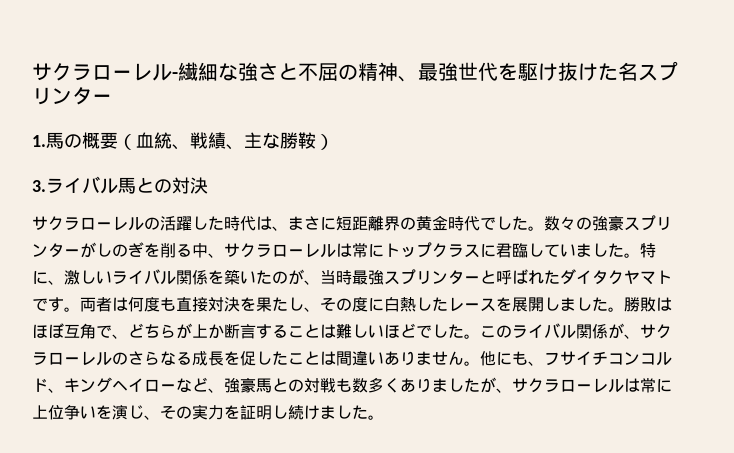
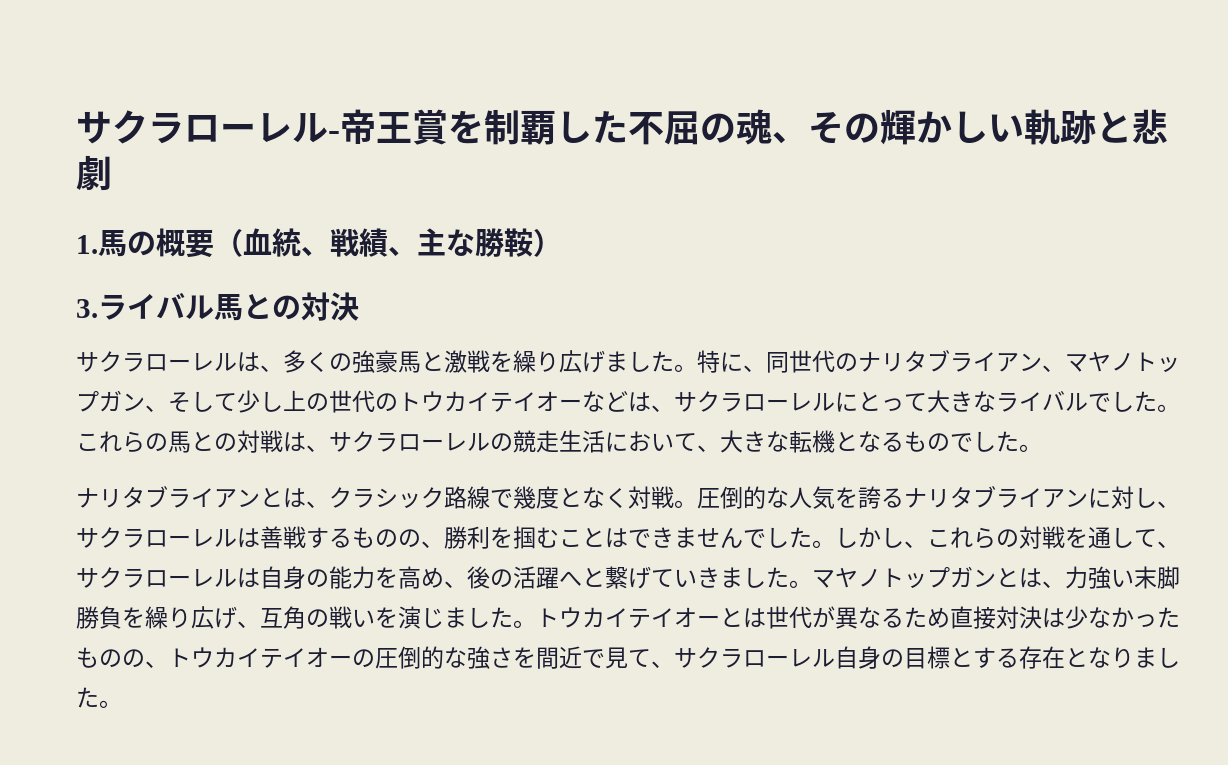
- サクラローレル-繊細な強さと不屈の精神、最強世代を駆け抜けた名スプリンター
+ サクラローレル-帝王賞を制覇した不屈の魂、その輝かしい軌跡と悲劇
- サクラローレルの活躍した時代は、まさに短距離界の黄金時代でした。数々の強豪スプリンターがしのぎを削る中、サクラローレルは常にトップクラスに君臨していました。特に、激しいライバル関係を築いたのが、当時最強スプリンターと呼ばれたダイタクヤマトです。両者は何度も直接対決を果たし、その度に白熱したレースを展開しました。勝敗はほぼ互角で、どちらが上か断言することは難しいほどでした。このライバル関係が、サクラローレルのさらなる成長を促したことは間違いありません。他にも、フサイチコンコルド、キングヘイローなど、強豪馬との対戦も数多くありましたが、サクラローレルは常に上位争いを演じ、その実力を証明し続けました。
+ サクラローレルは、多くの強豪馬と激戦を繰り広げました。特に、同世代のナリタブライアン、マヤノトップガン、そして少し上の世代のトウカイテイオーなどは、サクラローレルにとって大きなライバルでした。これらの馬との対戦は、サクラローレルの競走生活において、大きな転機となるものでした。
+ ナリタブライアンとは、クラシック路線で幾度となく対戦。圧倒的な人気を誇るナリタブライアンに対し、サクラローレルは善戦するものの、勝利を掴むことはできませんでした。しかし、これらの対戦を通して、サクラローレルは自身の能力を高め、後の活躍へと繋げていきました。マヤノトップガンとは、力強い末脚勝負を繰り広げ、互角の戦いを演じました。トウカイテイオーとは世代が異なるため直接対決は少なかったものの、トウカイテイオーの圧倒的な強さを間近で見て、サクラローレル自身の目標とする存在となりました。

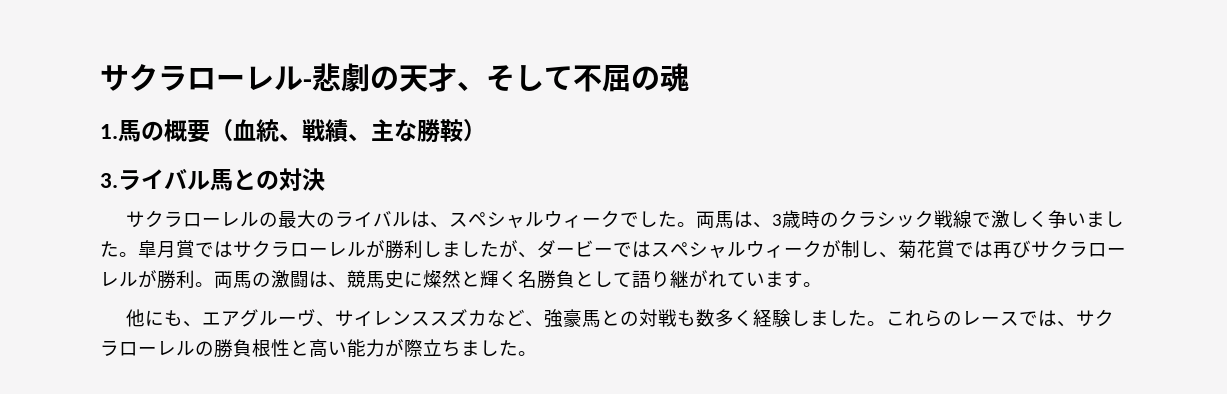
- サクラローレル-帝王賞を制覇した不屈の魂、その輝かしい軌跡と悲劇
+ サクラローレル-悲劇の天才、そして不屈の魂
- サクラローレルは、多くの強豪馬と激戦を繰り広げました。特に、同世代のナリタブライアン、マヤノトップガン、そして少し上の世代のトウカイテイオーなどは、サクラローレルにとって大きなライバルでした。
+ サクラローレルの最大のライバルは、スペシャルウィークでした。両馬は、3歳時のクラシック戦線で激しく争いました。皐月賞ではサクラローレルが勝利しましたが、ダービーではスペシャルウィークが制し、菊花賞では再びサクラローレルが勝利。両馬の激闘は、競馬史に燦然と輝く名勝負として語り継がれています。
+ 他にも、エアグルーヴ、サイレンススズカなど、強豪馬との対戦も数多く経験しました。
- これらの馬との対戦は、サクラローレルの競走生活において、大きな転機となるものでした。
- ナリタブライアンとは、クラシック路線で幾度となく対戦。圧倒的な人気を誇るナリタブライアンに対し、サクラローレルは善戦するものの、勝利を掴むことはできませんでした。しかし、これらの対戦を通して、サクラローレルは自身の能力を高め、後の活躍へと繋げていきました。マヤノトップガンとは、力強い末脚勝負を繰り広げ、互角の戦いを演じました。トウカイテイオーとは世代が異なるため直接対決は少なかったものの、トウカイテイオーの圧倒的な強さを間近で見て、サクラローレル自身の目標とする存在となりました。
+ これらのレースでは、サクラローレルの勝負根性と高い能力が際立ちました。

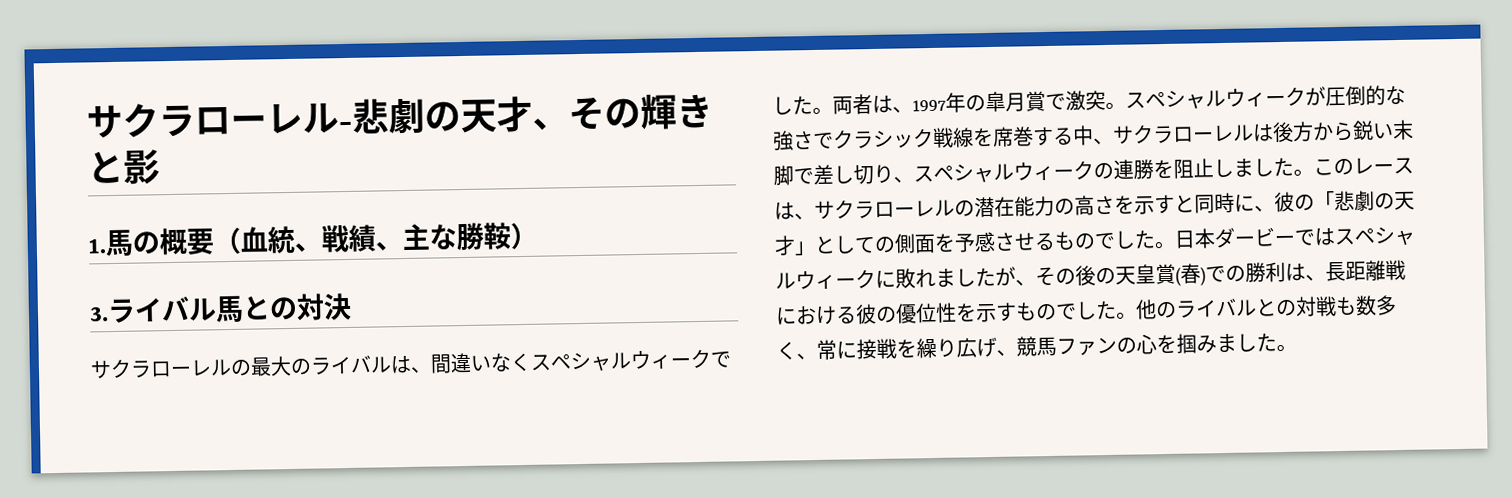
- サクラローレル-悲劇の天才、そして不屈の魂
+ サクラローレル-悲劇の天才、その輝きと影
- サクラローレルの最大のライバルは、スペシャルウィークでした。
+ サクラローレルの最大のライバルは、間違いなくスペシャルウィークでした。
- 両馬は、3歳時のクラシック戦線で激しく争いました。皐月賞ではサクラローレルが勝利しましたが、ダービーではスペシャルウィークが制し、菊花賞では再びサクラローレルが勝利。両馬の激闘は、競馬史に燦然と輝く名勝負として語り継がれています。
- 他にも、エアグルーヴ、サイレンススズカなど、強豪馬との対戦も数多く経験しました。これらのレースでは、サクラローレルの勝負根性と高い能力が際立ちました。
+ 両者は、1997年の皐月賞で激突。スペシャルウィークが圧倒的な強さでクラシック戦線を席巻する中、サクラローレルは後方から鋭い末脚で差し切り、スペシャルウィークの連勝を阻止しました。このレースは、サクラローレルの潜在能力の高さを示すと同時に、彼の「悲劇の天才」としての側面を予感させるものでした。日本ダービーではスペシャルウィークに敗れましたが、その後の天皇賞(春)での勝利は、長距離戦における彼の優位性を示すものでした。他のライバルとの対戦も数多く、常に接戦を繰り広げ、競馬ファンの心を掴みました。

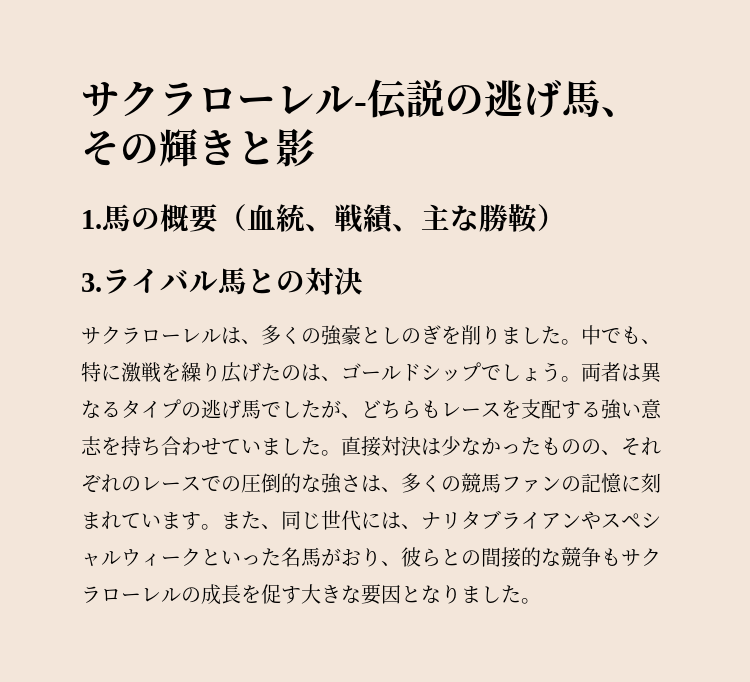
- サクラローレル-悲劇の天才、その輝きと影
+ サクラローレル-伝説の逃げ馬、その輝きと影
- サクラローレルの最大のライバルは、間違いなくスペシャルウィークでした。両者は、1997年の皐月賞で激突。スペシャルウィークが圧倒的な強さでクラシック戦線を席巻する中、サクラローレルは後方から鋭い末脚で差し切り、スペシャルウィークの連勝を阻止しました。このレースは、サクラローレルの潜在能力の高さを示すと同時に、彼の「悲劇の天才」としての側面を予感させるものでした。日本ダービーではスペシャルウィークに敗れましたが、その後の天皇賞(春)での勝利は、長距離戦における彼の優位性を示すものでした。他のライバルとの対戦も数多く、常に接戦を繰り広げ、競馬ファンの心を掴みました。
+ サクラローレルは、多くの強豪としのぎを削りました。中でも、特に激戦を繰り広げたのは、ゴールドシップでしょう。両者は異なるタイプの逃げ馬でしたが、どちらもレースを支配する強い意志を持ち合わせていました。直接対決は少なかったものの、それぞれのレースでの圧倒的な強さは、多くの競馬ファンの記憶に刻まれています。また、同じ世代には、ナリタブライアンやスペシャルウィークといった名馬がおり、彼らとの間接的な競争もサクラローレルの成長を促す大きな要因となりました。

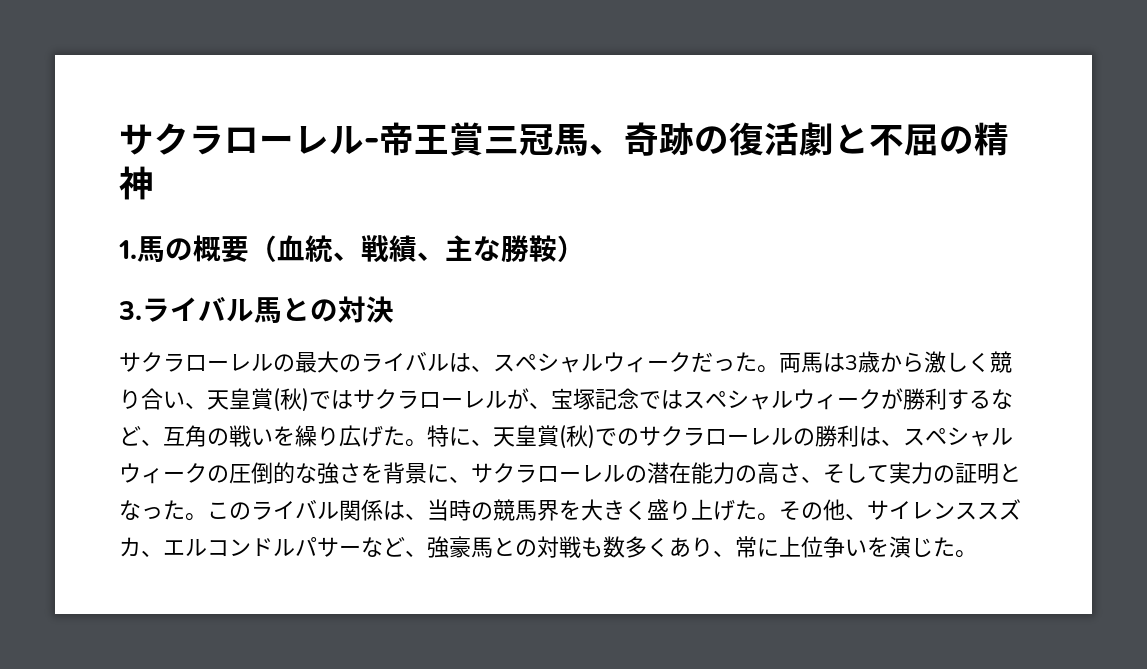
- サクラローレル-伝説の逃げ馬、その輝きと影
+ サクラローレル-帝王賞三冠馬、奇跡の復活劇と不屈の精神
- サクラローレルは、多くの強豪としのぎを削りました。中でも、特に激戦を繰り広げたのは、ゴールドシップでしょう。両者は異なるタイプの逃げ馬でしたが、どちらもレースを支配する強い意志を持ち合わせていました。直接対決は少なかったものの、それぞれのレースでの圧倒的な強さは、多くの競馬ファンの記憶に刻まれています。また、同じ世代には、ナリタブライアンやスペシャルウィークといった名馬がおり、彼らとの間接的な競争もサクラローレルの成長を促す大きな要因となりました。
+ サクラローレルの最大のライバルは、スペシャルウィークだった。両馬は3歳から激しく競り合い、天皇賞(秋)ではサクラローレルが、宝塚記念ではスペシャルウィークが勝利するなど、互角の戦いを繰り広げた。特に、天皇賞(秋)でのサクラローレルの勝利は、スペシャルウィークの圧倒的な強さを背景に、サクラローレルの潜在能力の高さ、そして実力の証明となった。このライバル関係は、当時の競馬界を大きく盛り上げた。その他、サイレンススズカ、エルコンドルパサーなど、強豪馬との対戦も数多くあり、常に上位争いを演じた。

